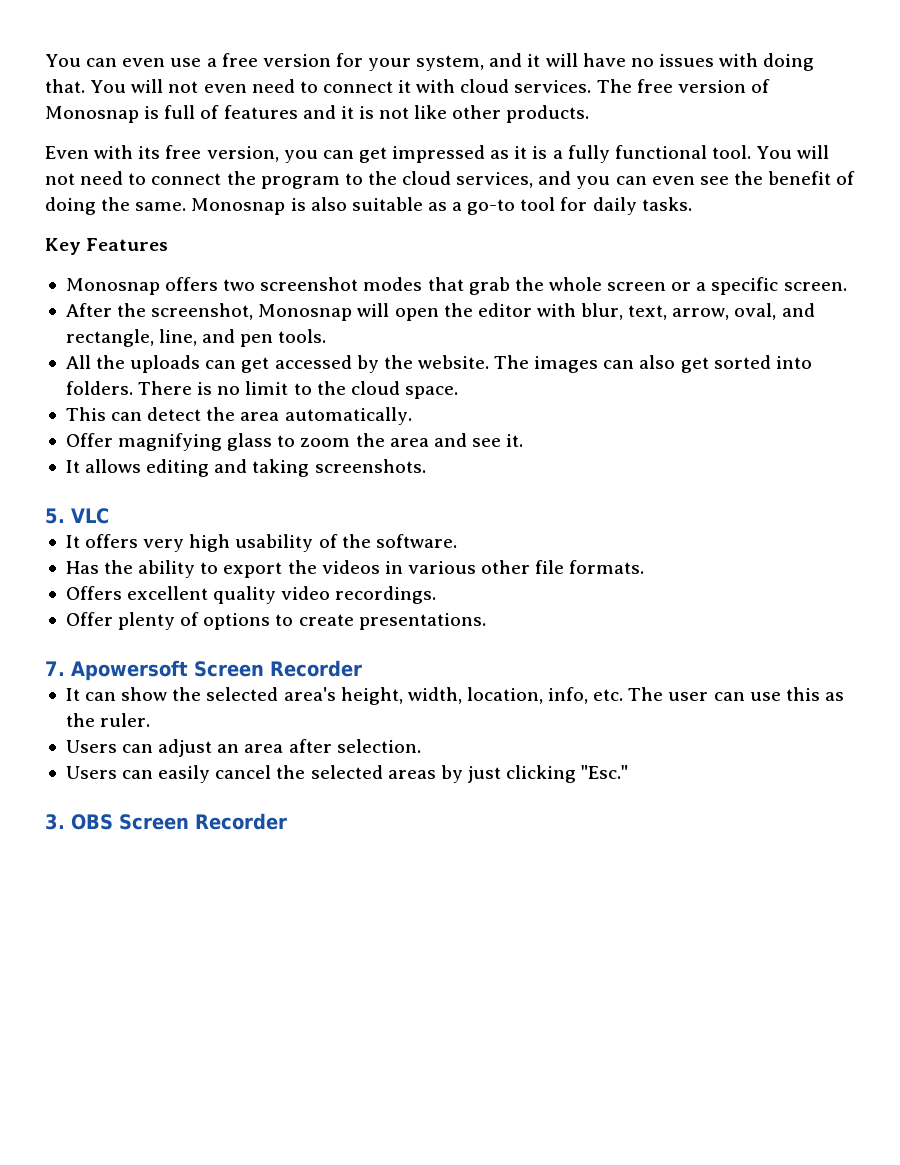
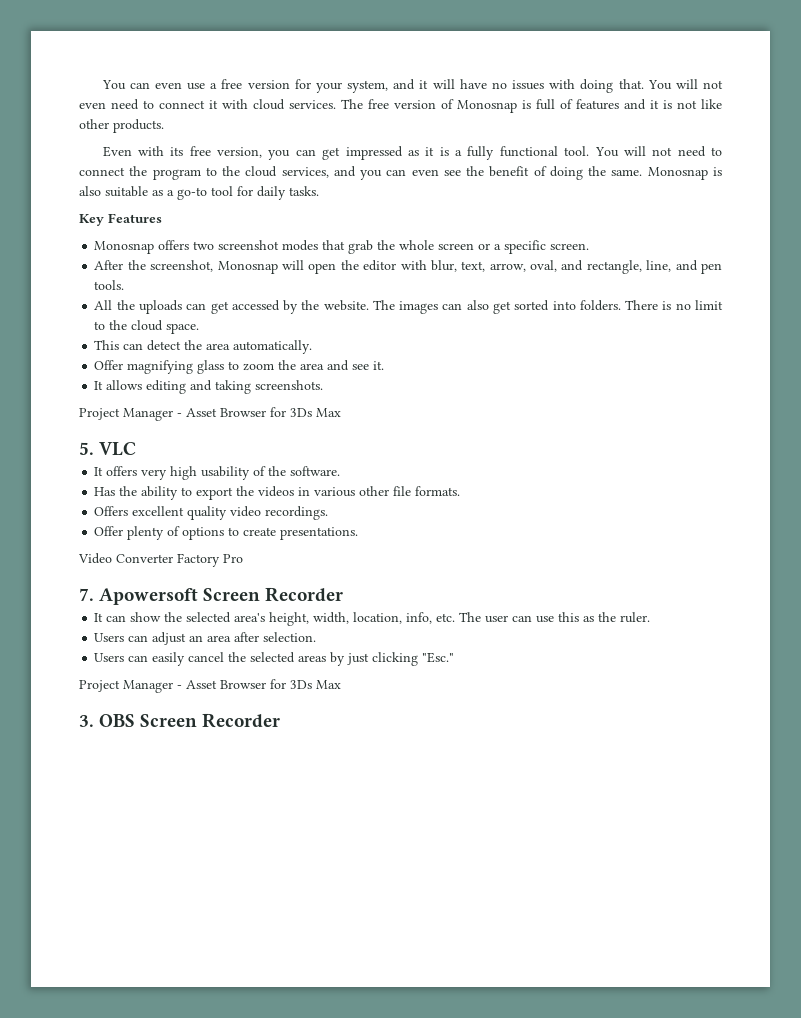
  It allows editing and taking screenshots.
+ Project Manager - Asset Browser for 3Ds Max
+ Video Converter Factory Pro
  Users can easily cancel the selected areas by just clicking "Esc."
+ Project Manager - Asset Browser for 3Ds Max

